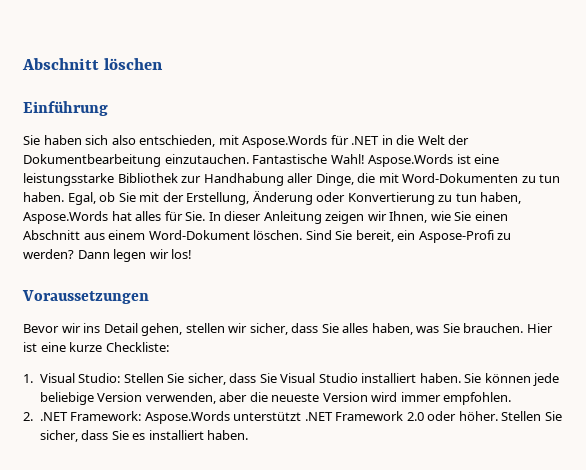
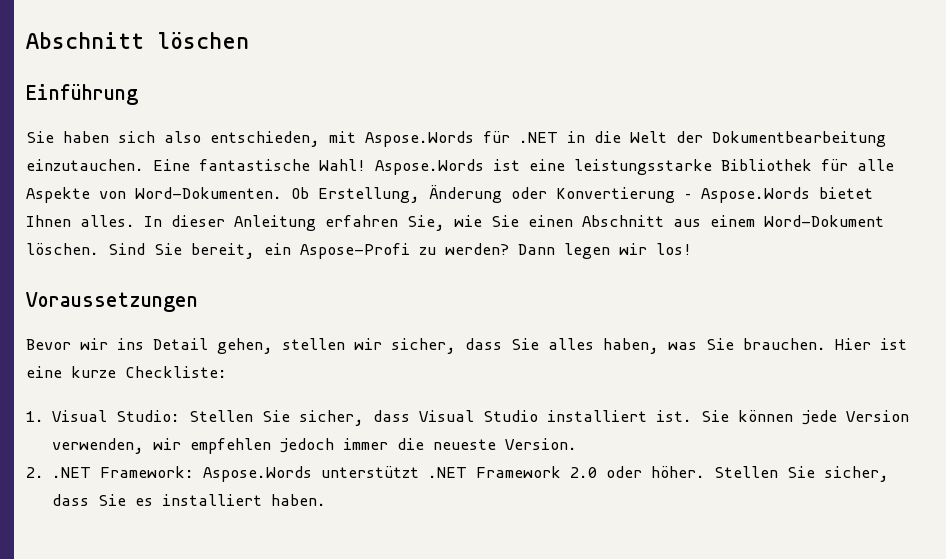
- Fantastische Wahl!
+ Eine fantastische Wahl!
- Aspose.Words ist eine leistungsstarke Bibliothek zur Handhabung aller Dinge, die mit Word-Dokumenten zu tun haben. Egal, ob Sie mit der Erstellung, Änderung oder Konvertierung zu tun haben, Aspose.Words hat alles für Sie. In dieser Anleitung zeigen wir Ihnen, wie Sie einen Abschnitt aus einem Word-Dokument löschen.
+ Aspose.Words ist eine leistungsstarke Bibliothek für alle Aspekte von Word-Dokumenten. Ob Erstellung, Änderung oder Konvertierung – Aspose.Words bietet Ihnen alles. In dieser Anleitung erfahren Sie, wie Sie einen Abschnitt aus einem Word-Dokument löschen.
- 1. Visual Studio: Stellen Sie sicher, dass Sie Visual Studio installiert haben.
+ 1. Visual Studio: Stellen Sie sicher, dass Visual Studio installiert ist.
- Sie können jede beliebige Version verwenden, aber die neueste Version wird immer empfohlen.
+ Sie können jede Version verwenden, wir empfehlen jedoch immer die neueste Version.

